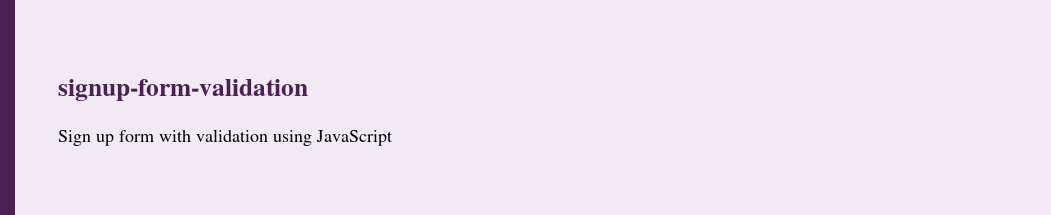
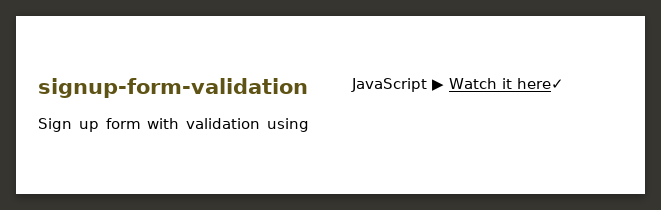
- Sign up form with validation using JavaScript
+ Sign up form with validation using JavaScript ▶ Watch it here✓

